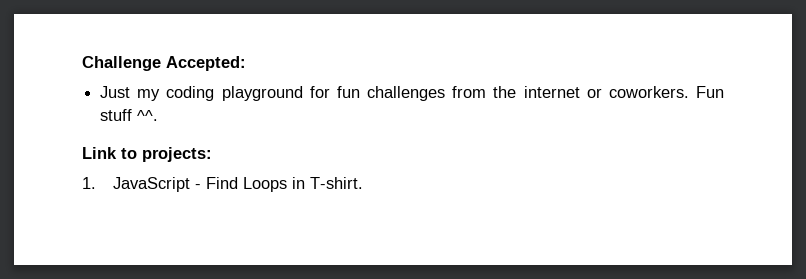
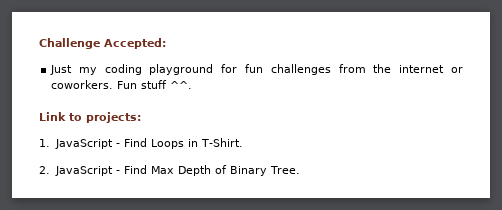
- 1. JavaScript - Find Loops in T-shirt.
+ 1. JavaScript - Find Loops in T-Shirt.
+ 2. JavaScript - Find Max Depth of Binary Tree.

